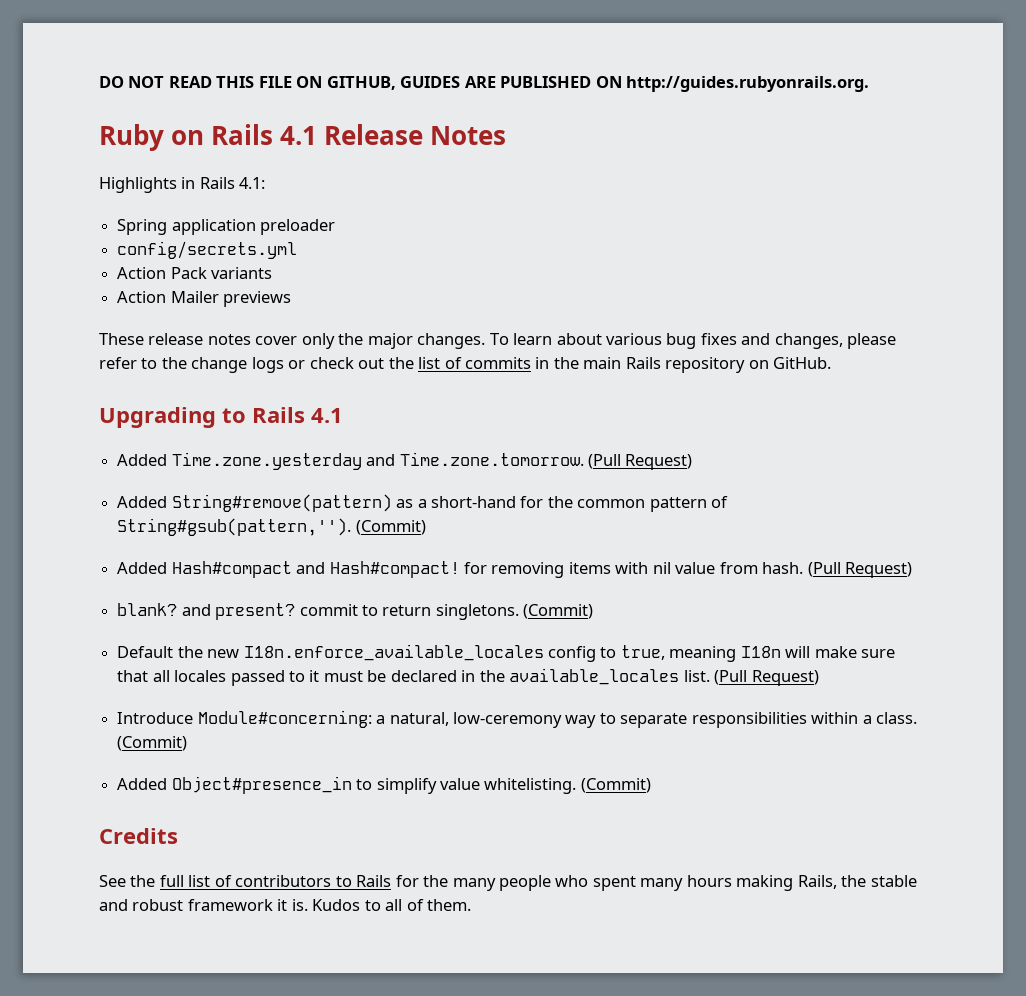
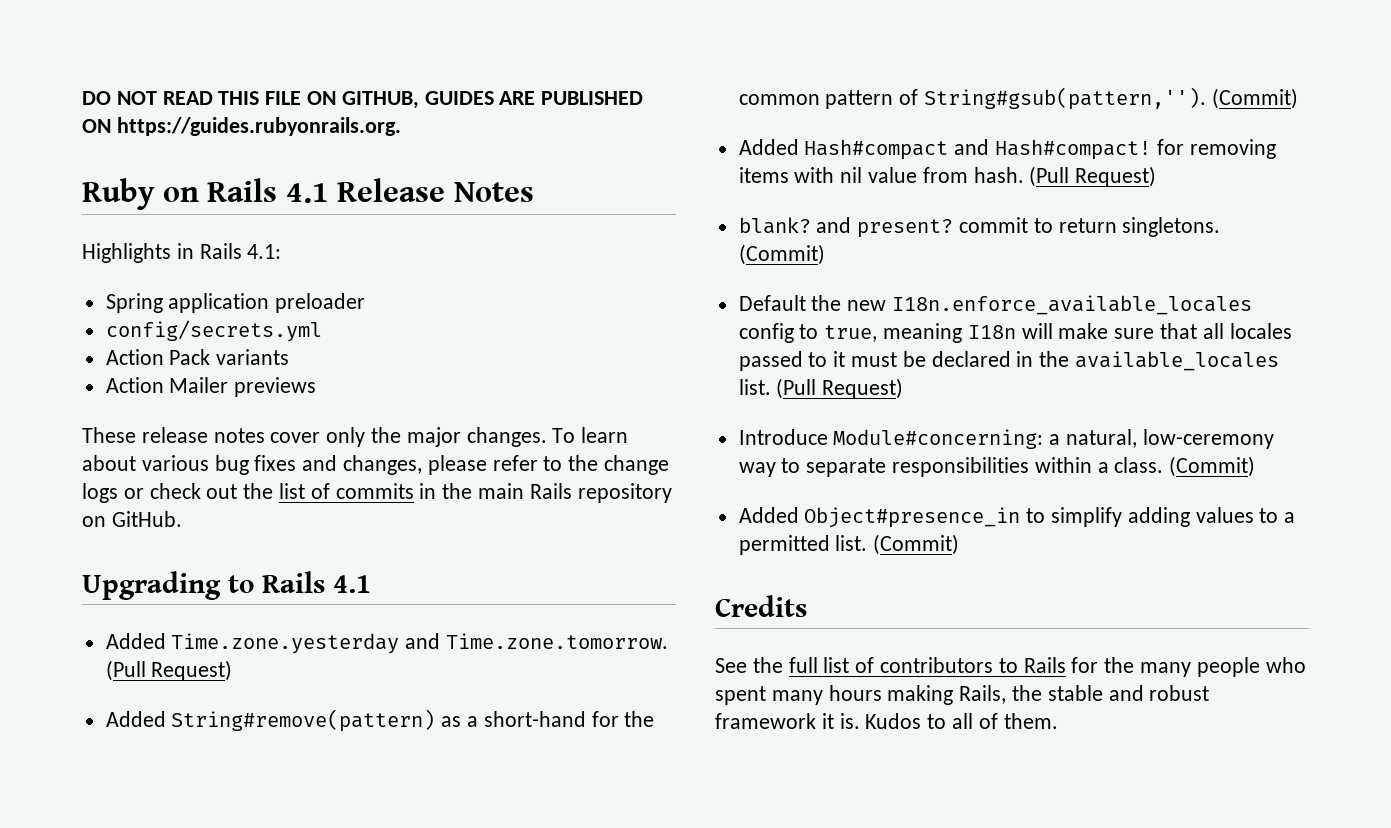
- DO NOT READ THIS FILE ON GITHUB, GUIDES ARE PUBLISHED ON http://guides.rubyonrails.org.
+ DO NOT READ THIS FILE ON GITHUB, GUIDES ARE PUBLISHED ON https://guides.rubyonrails.org.
- Added Object#presence_in to simplify value whitelisting.
+ Added Object#presence_in to simplify adding values to a permitted list.

